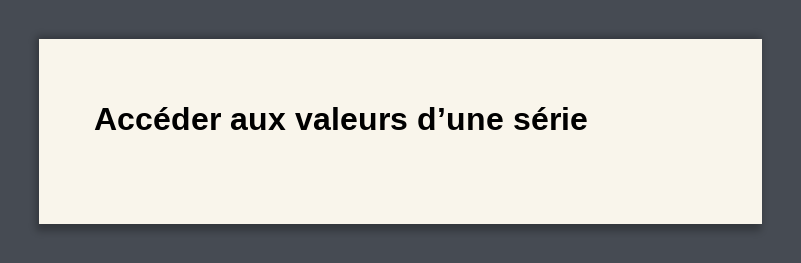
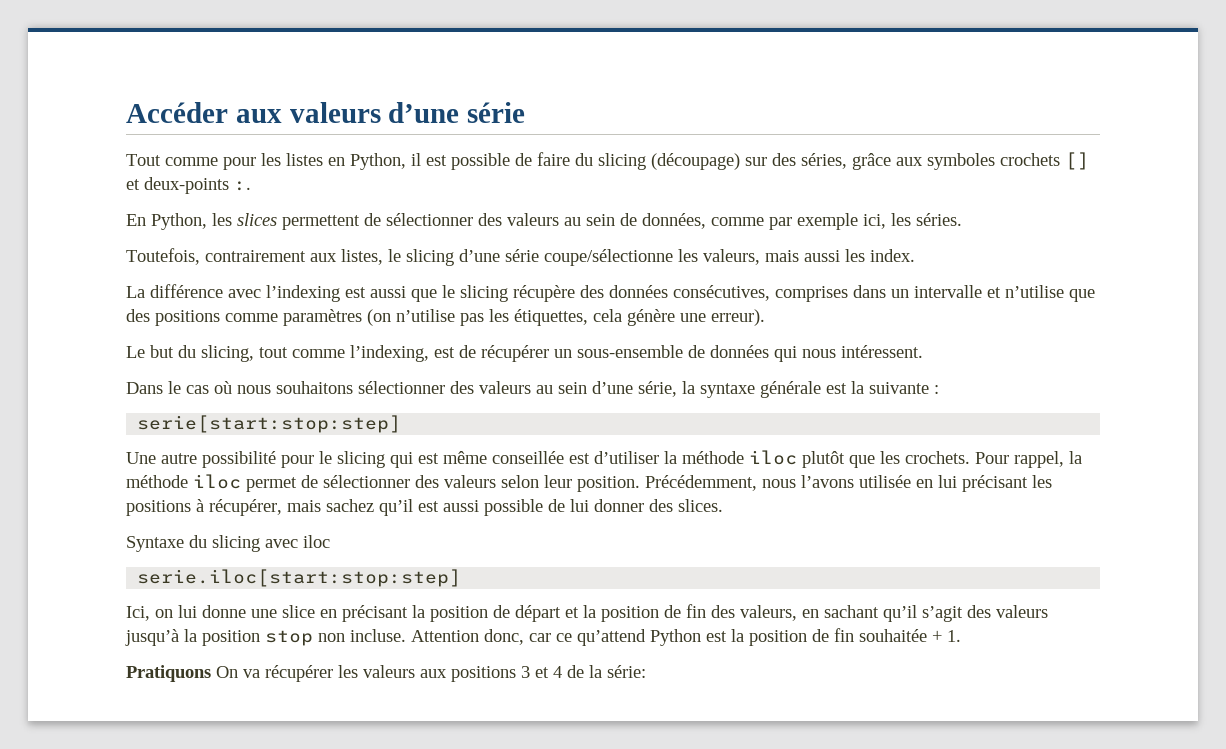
+ Tout comme pour les listes en Python, il est possible de faire du slicing (découpage) sur des séries, grâce aux symboles crochets [] et deux-points :.
+ En Python, les slices permettent de sélectionner des valeurs au sein de données, comme par exemple ici, les séries.
+ Toutefois, contrairement aux listes, le slicing d’une série coupe/sélectionne les valeurs, mais aussi les index.
+ La différence avec l’indexing est aussi que le slicing récupère des données consécutives, comprises dans un intervalle et n’utilise que des positions comme paramètres (on n’utilise pas les étiquettes, cela génère une erreur).
+ Le but du slicing, tout comme l’indexing, est de récupérer un sous-ensemble de données qui nous intéressent.
+ Dans le cas où nous souhaitons sélectionner des valeurs au sein d’une série, la syntaxe générale est la suivante :
+ serie[start:stop:step]
+ Une autre possibilité pour le slicing qui est même conseillée est d’utiliser la méthode iloc plutôt que les crochets. Pour rappel, la méthode iloc permet de sélectionner des valeurs selon leur position. Précédemment, nous l’avons utilisée en lui précisant les positions à récupérer, mais sachez qu’il est aussi possible de lui donner des slices.
+ Syntaxe du slicing avec iloc
+ serie.iloc[start:stop:step]
+ Ici, on lui donne une slice en précisant la position de départ et la position de fin des valeurs, en sachant qu’il s’agit des valeurs jusqu’à la position stop non incluse. Attention donc, car ce qu’attend Python est la position de fin souhaitée + 1.
+ Pratiquons On va récupérer les valeurs aux positions 3 et 4 de la série:

